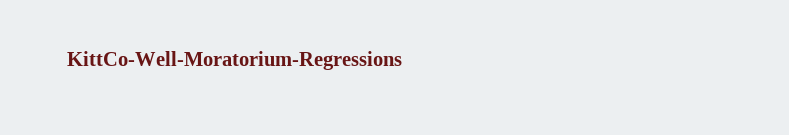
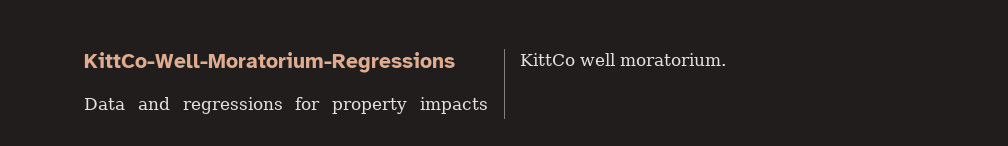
+ Data and regressions for property impacts KittCo well moratorium.

